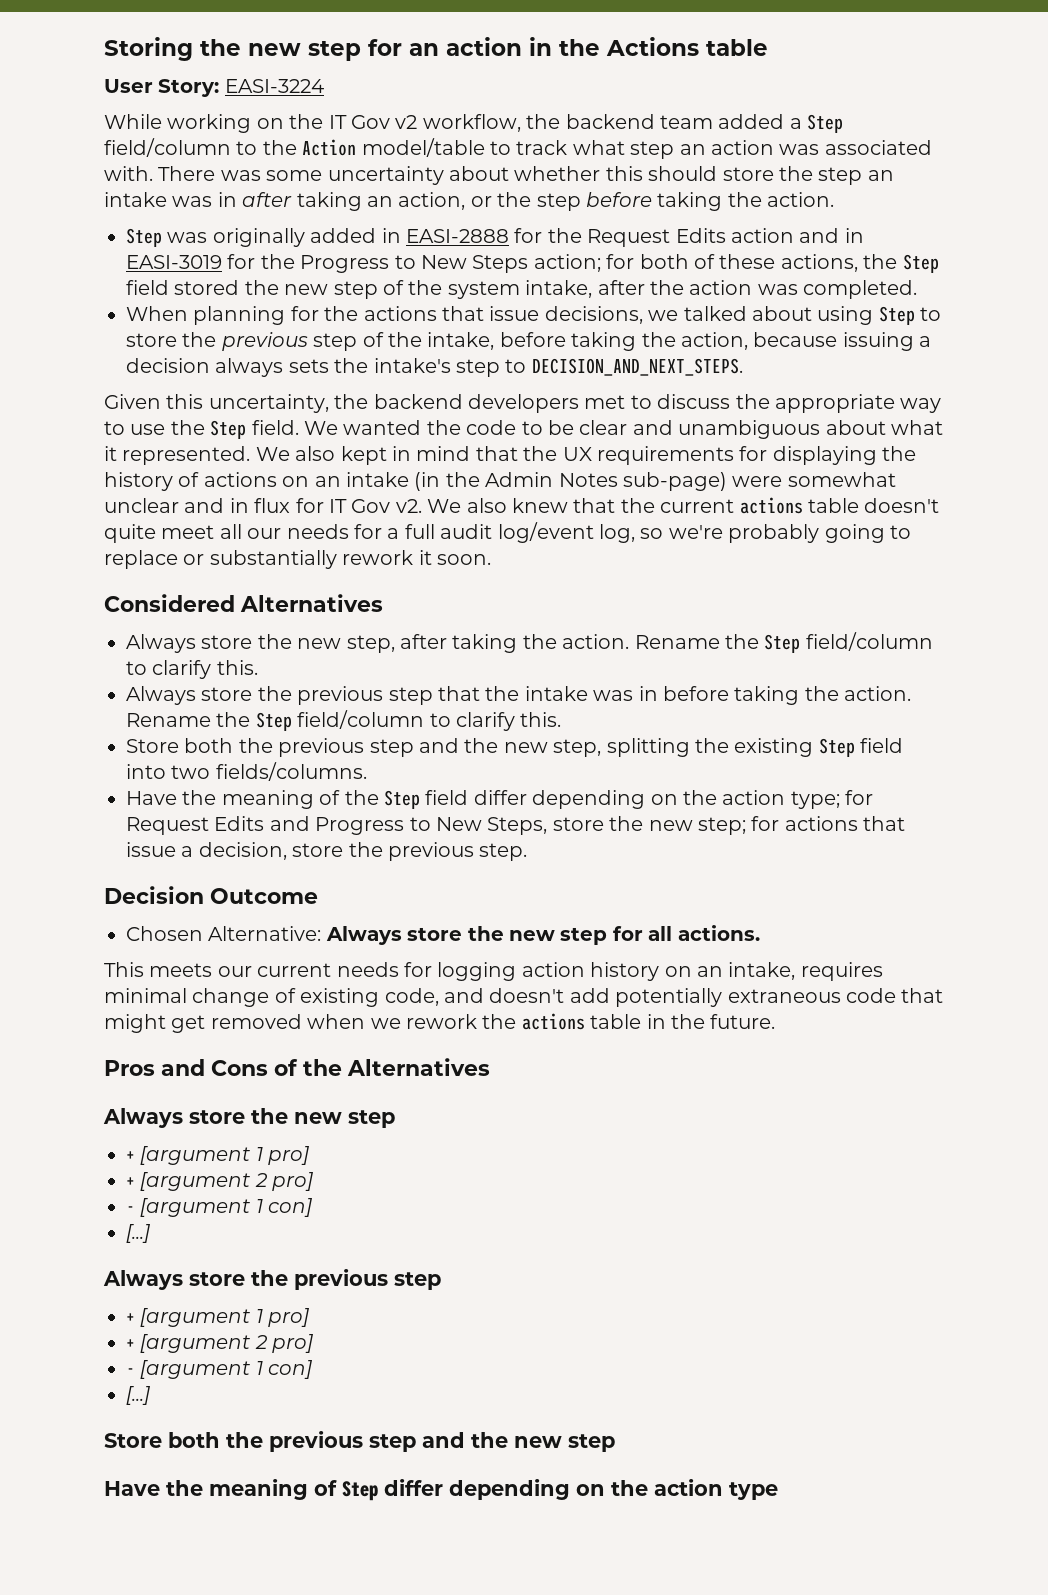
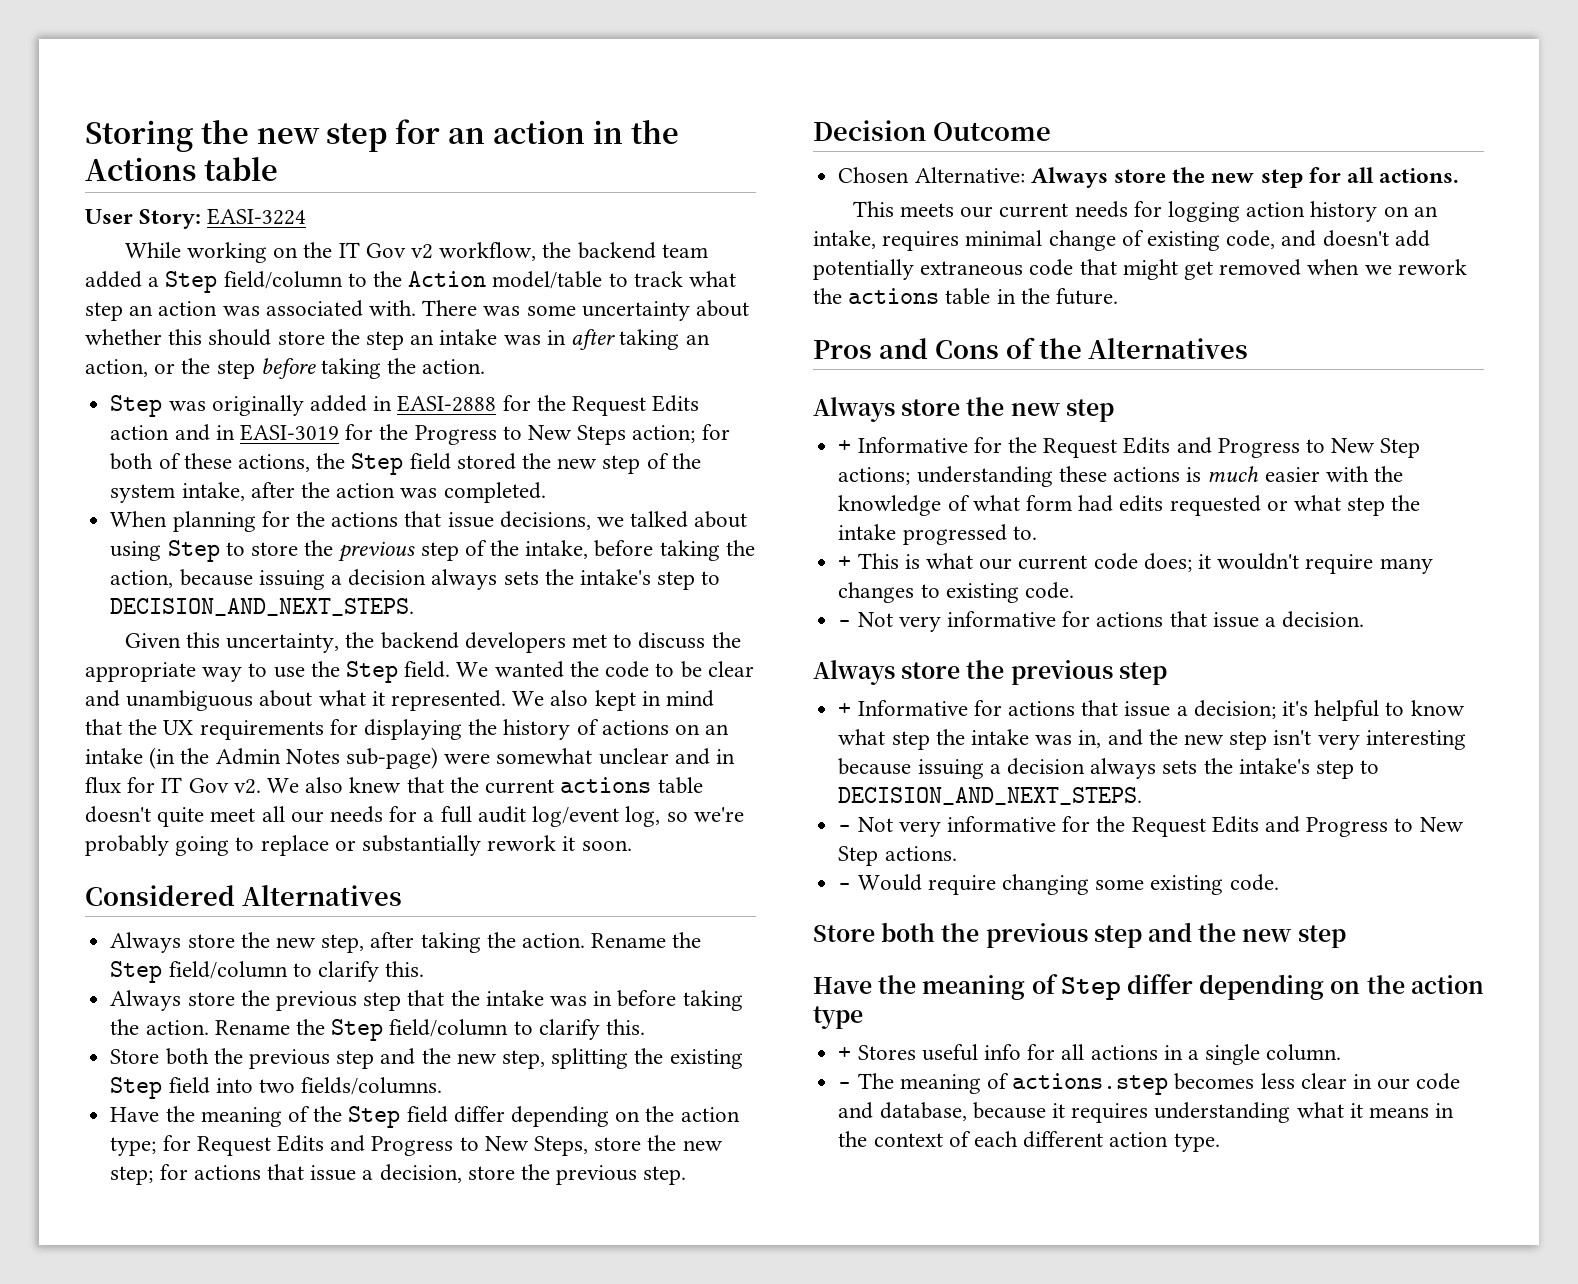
  Pros and Cons of the Alternatives
  Always store the new step
- + [argument 1 pro]
- + [argument 2 pro]
- - [argument 1 con]
- [...]
+ + Informative for the Request Edits and Progress to New Step actions; understanding these actions is much easier with the knowledge of what form had edits requested or what step the intake progressed to.
+ + This is what our current code does; it wouldn't require many changes to existing code.
+ - Not very informative for actions that issue a decision.
  Always store the previous step
- + [argument 1 pro]
- + [argument 2 pro]
- - [argument 1 con]
- [...]
+ + Informative for actions that issue a decision; it's helpful to know what step the intake was in, and the new step isn't very interesting because issuing a decision always sets the intake's step to DECISION_AND_NEXT_STEPS.
+ - Not very informative for the Request Edits and Progress to New Step actions.
+ - Would require changing some existing code.
+ + Stores useful info for all actions in a single column.
+ - The meaning of actions.step becomes less clear in our code and database, because it requires understanding what it means in the context of each different action type.

